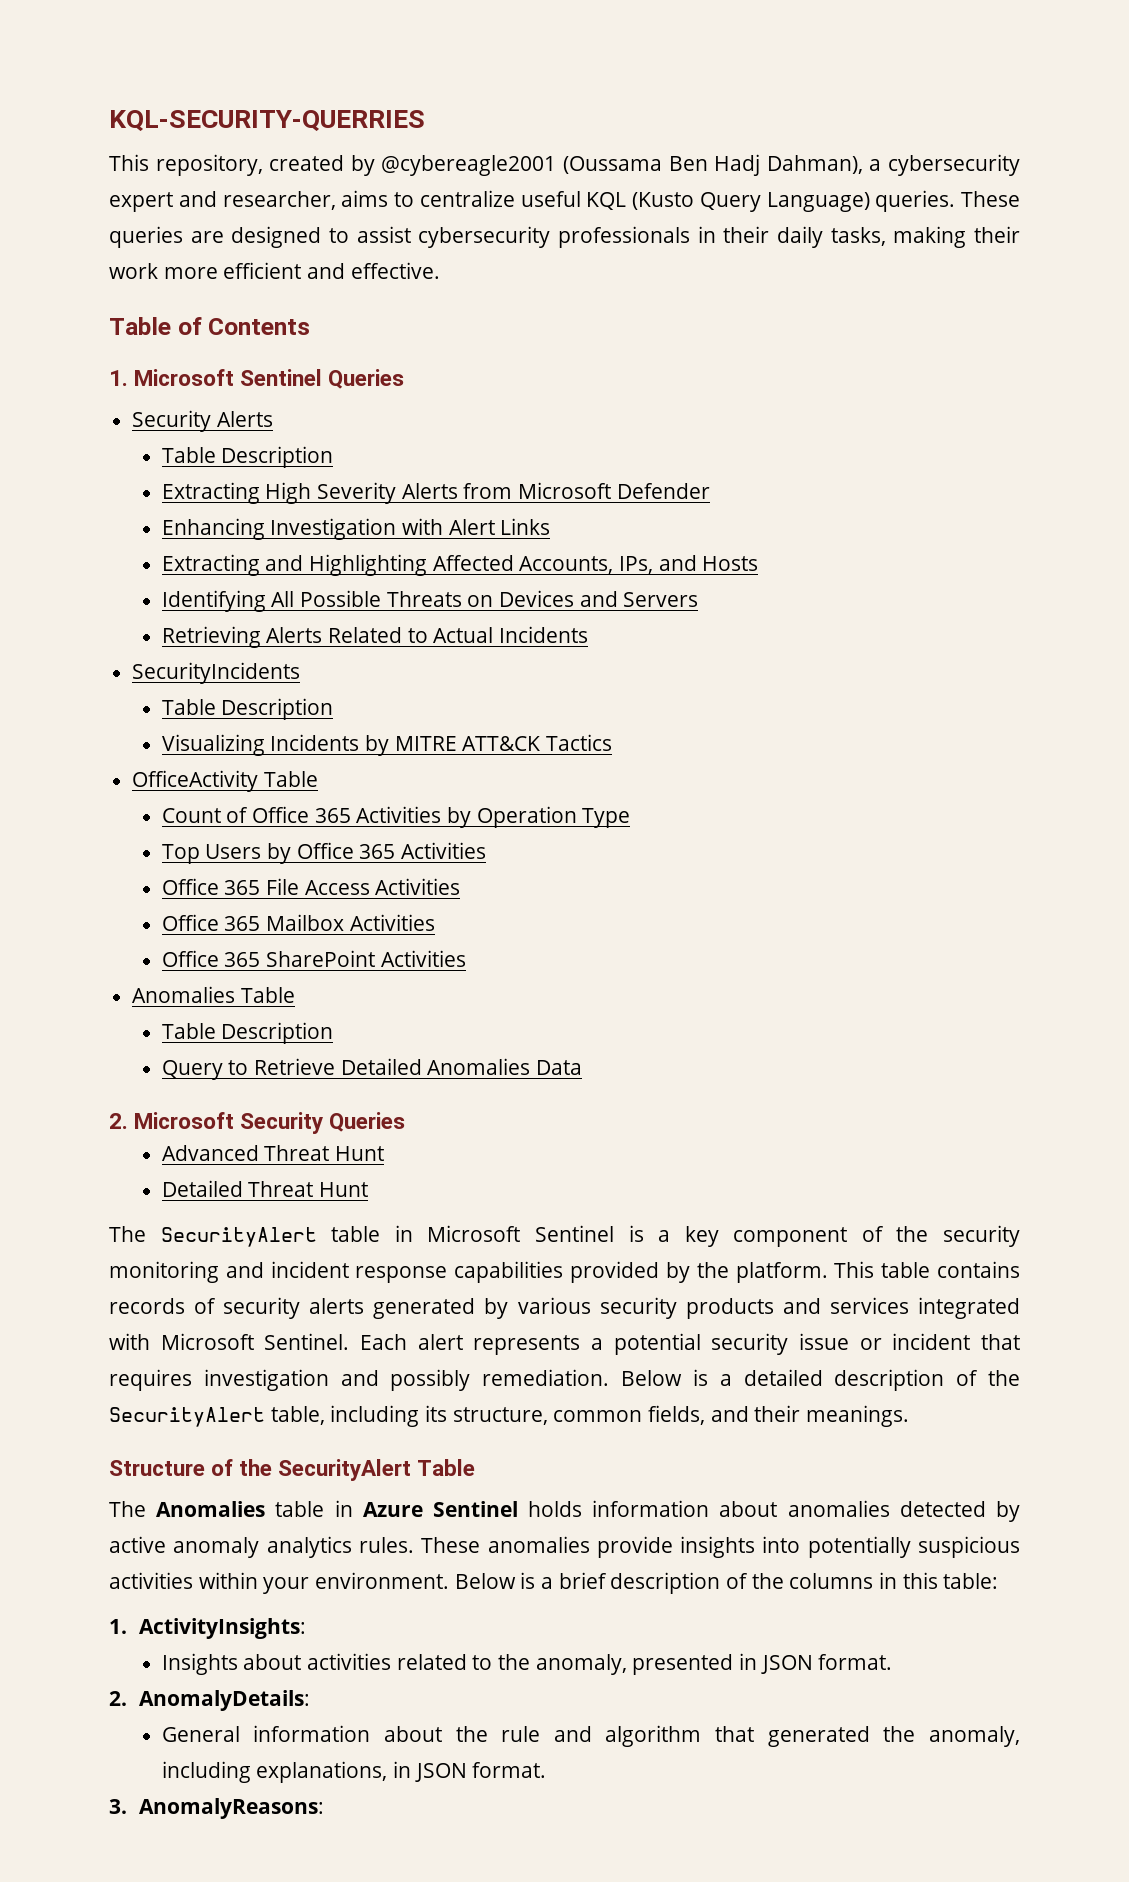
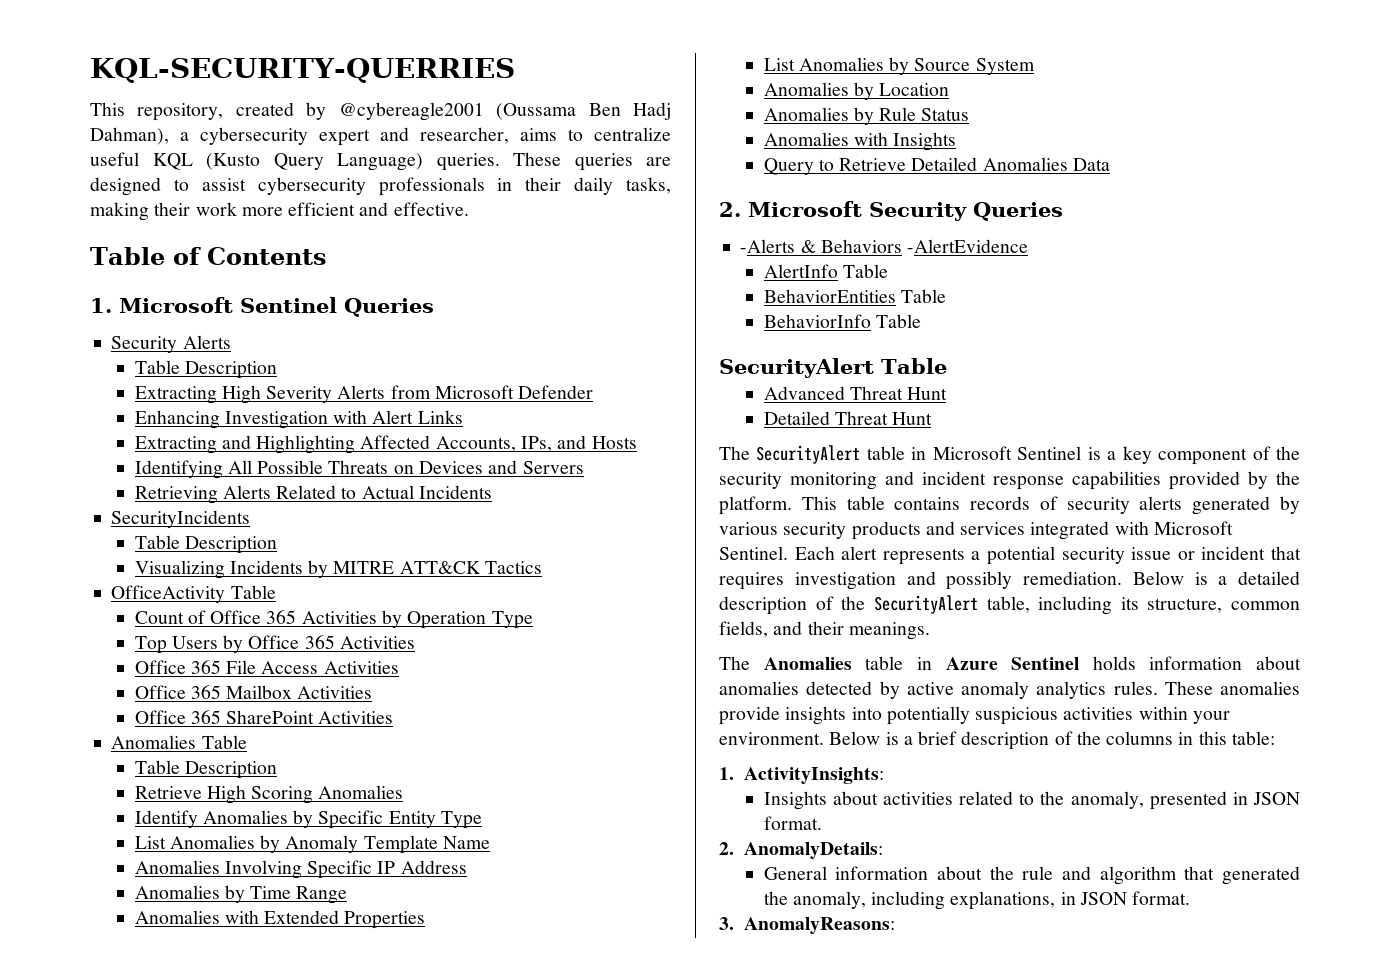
+ Retrieve High Scoring Anomalies
+ Identify Anomalies by Specific Entity Type
+ List Anomalies by Anomaly Template Name
+ Anomalies Involving Specific IP Address
+ Anomalies by Time Range
+ Anomalies with Extended Properties
+ List Anomalies by Source System
+ Anomalies by Location
+ Anomalies by Rule Status
+ Anomalies with Insights
+ -Alerts & Behaviors -AlertEvidence
+ AlertInfo Table
+ BehaviorEntities Table
+ BehaviorInfo Table
+ SecurityAlert Table
- Structure of the SecurityAlert Table

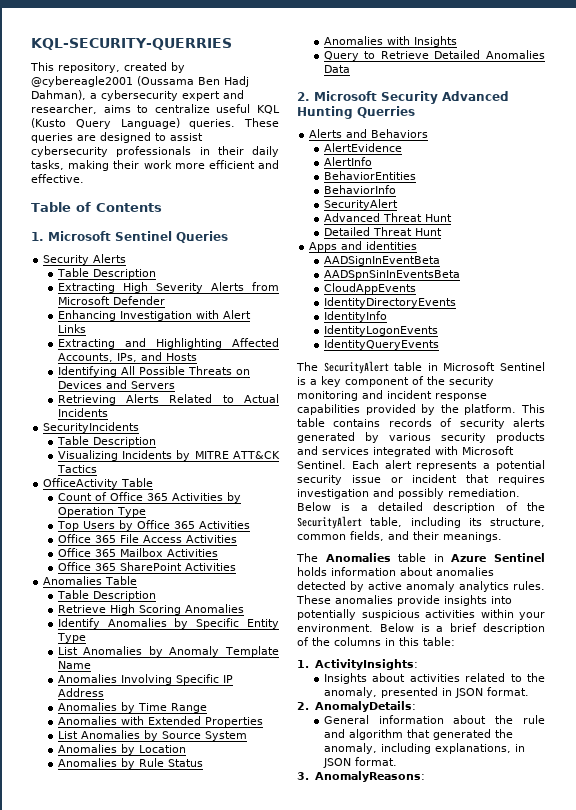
- 2. Microsoft Security Queries
- -Alerts & Behaviors -AlertEvidence
+ 2. Microsoft Security Advanced Hunting Querries
+ Alerts and Behaviors
+ AlertEvidence
- AlertInfo Table
+ AlertInfo
- BehaviorEntities Table
+ BehaviorEntities
- BehaviorInfo Table
- SecurityAlert Table
+ BehaviorInfo
+ SecurityAlert
+ Apps and identities
+ AADSignInEventBeta
+ AADSpnSinInEventsBeta
+ CloudAppEvents
+ IdentityDirectoryEvents
+ IdentityInfo
+ IdentityLogonEvents
+ IdentityQueryEvents

